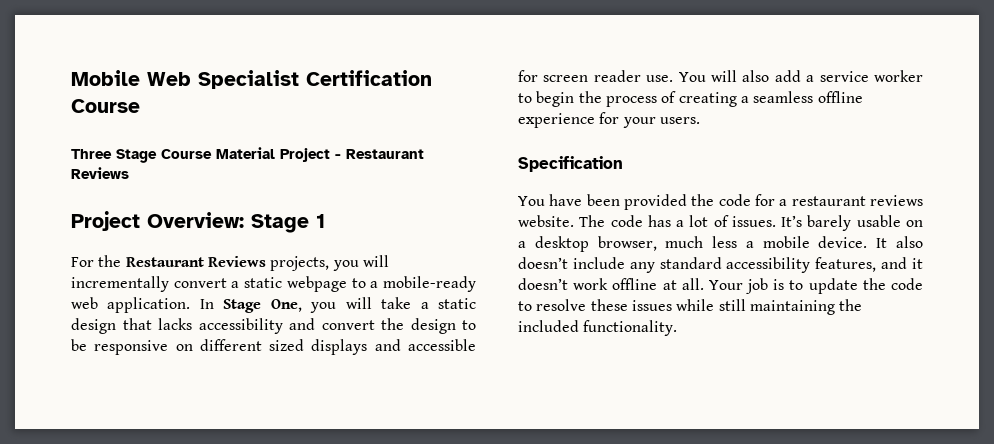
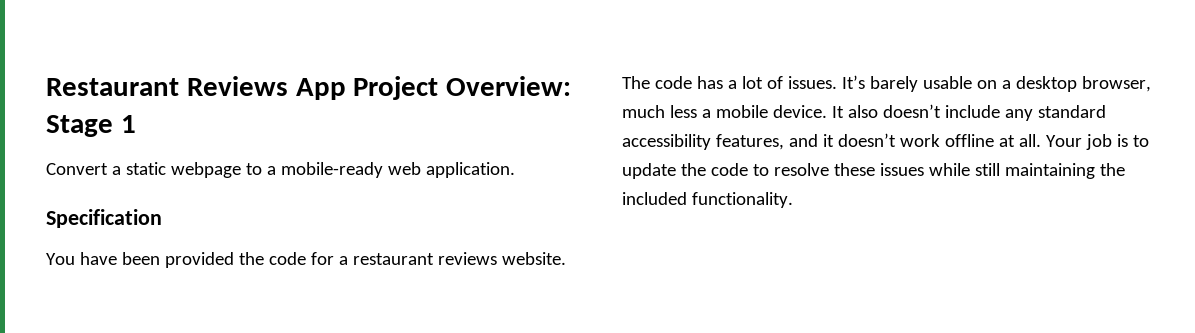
- Mobile Web Specialist Certification Course
- Three Stage Course Material Project - Restaurant Reviews
- Project Overview: Stage 1
+ Restaurant Reviews App Project Overview: Stage 1
- For the Restaurant Reviews projects, you will incrementally convert a static webpage to a mobile-ready web application. In Stage One, you will take a static design that lacks accessibility and convert the design to be responsive on different sized displays and accessible for screen reader use. You will also add a service worker to begin the process of creating a seamless offline experience for your users.
+ Convert a static webpage to a mobile-ready web application.

